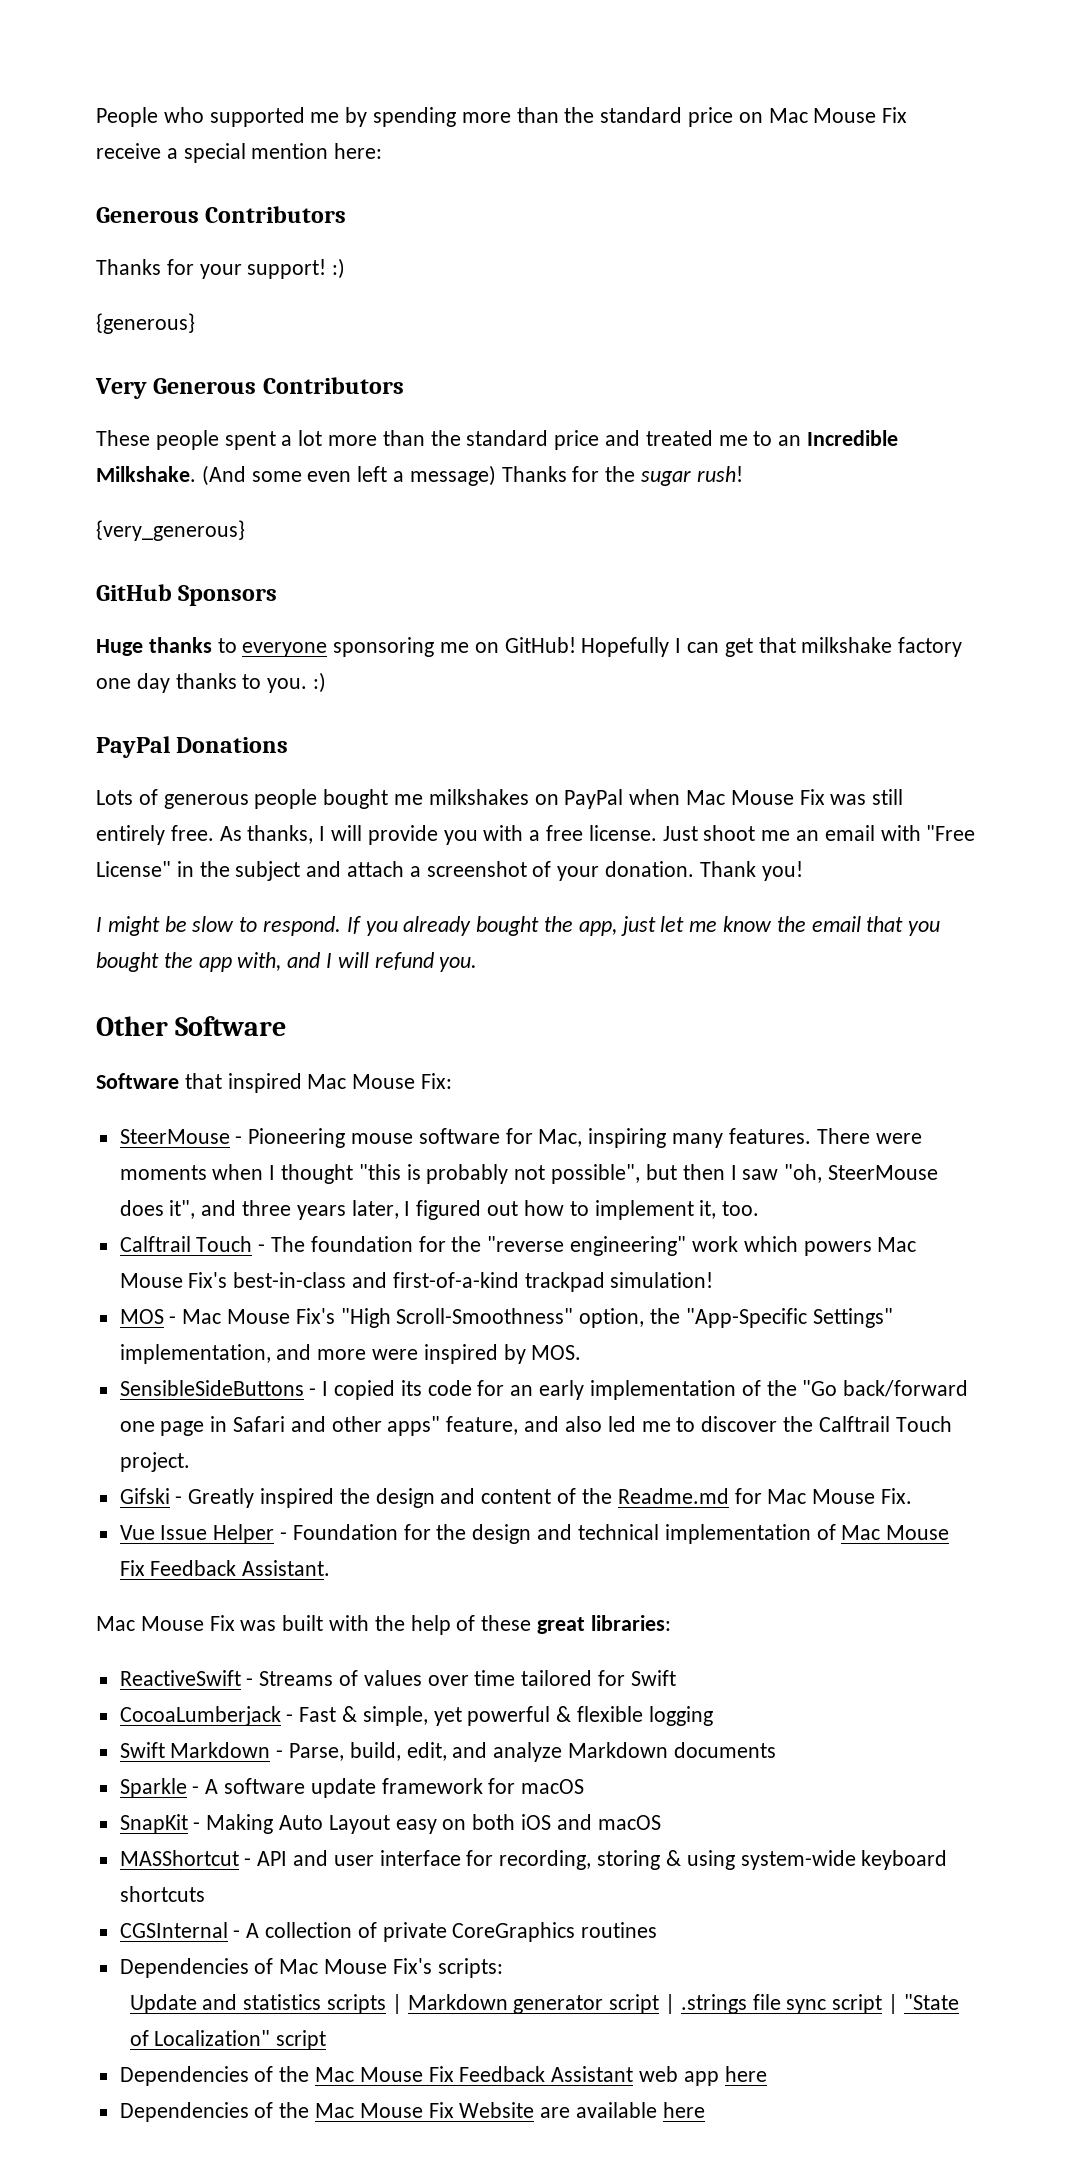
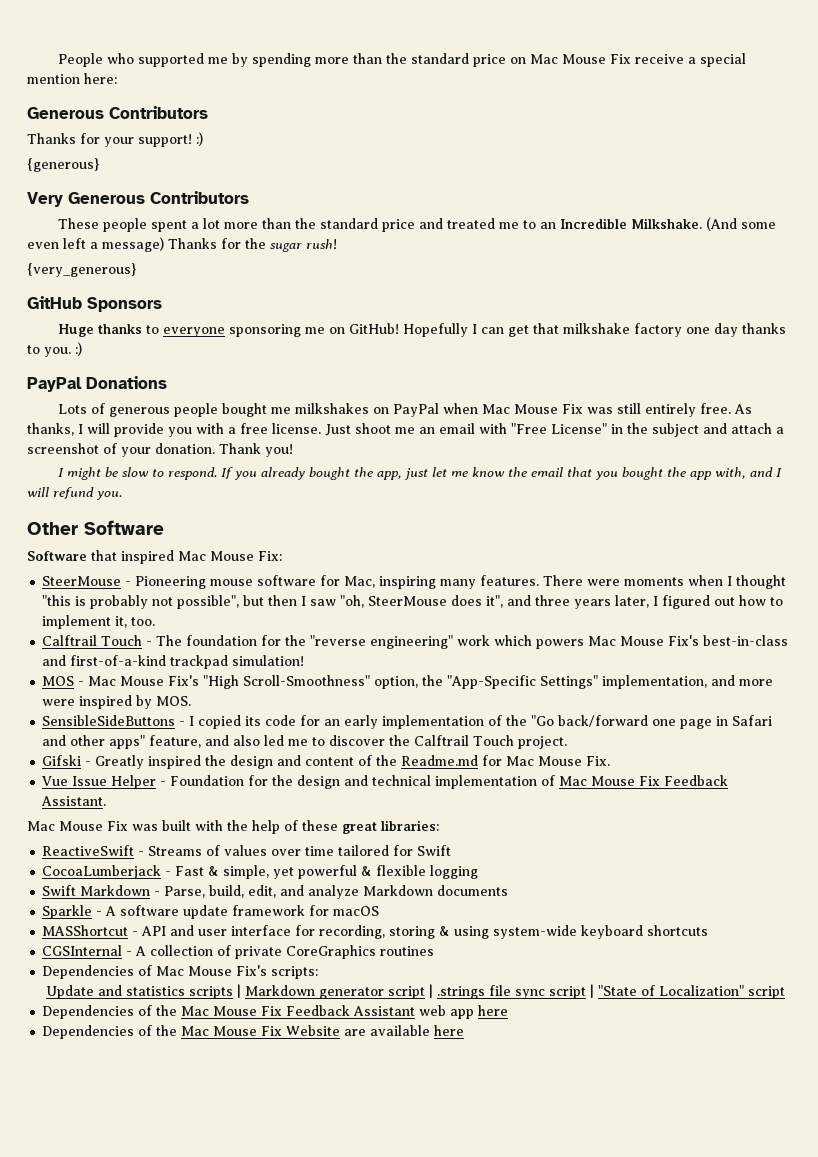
- SnapKit - Making Auto Layout easy on both iOS and macOS

